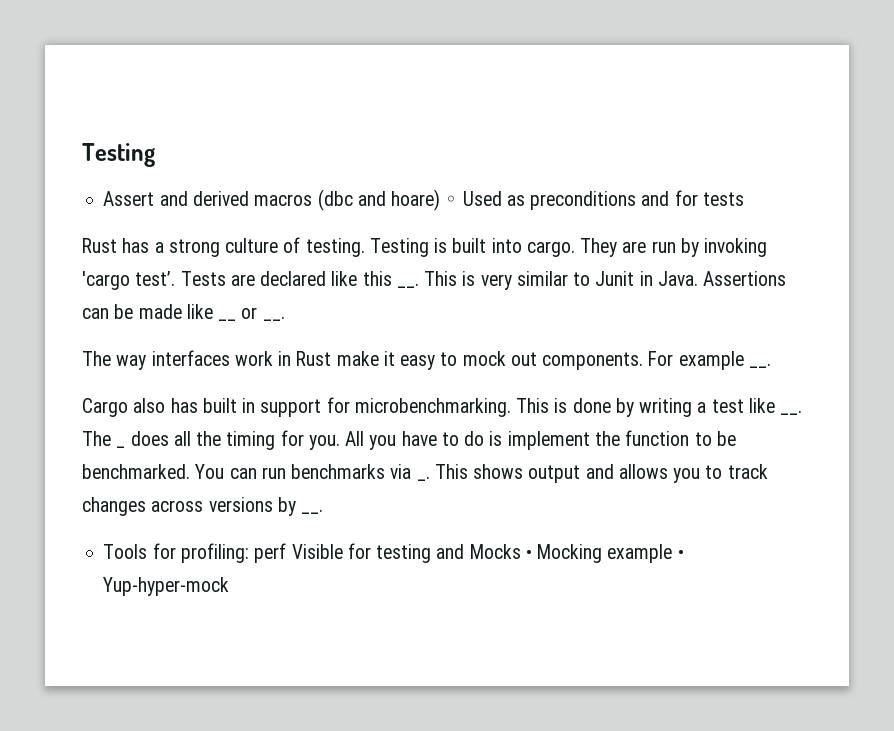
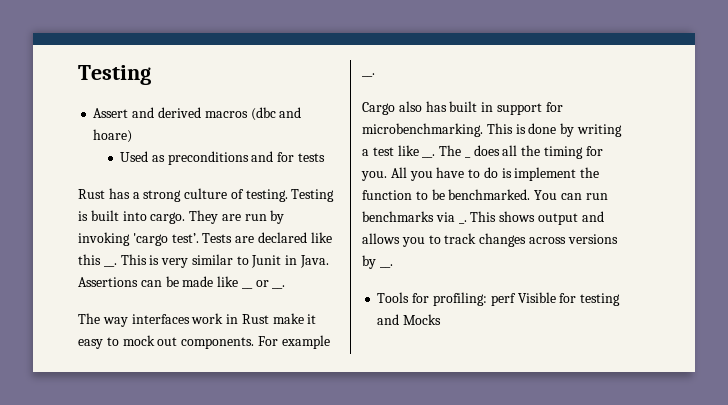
- Assert and derived macros (dbc and hoare) ◦ Used as preconditions and for tests
+ Assert and derived macros (dbc and hoare)
+ Used as preconditions and for tests
- Tools for profiling: perf Visible for testing and Mocks • Mocking example • Yup-hyper-mock
+ Tools for profiling: perf Visible for testing and Mocks

